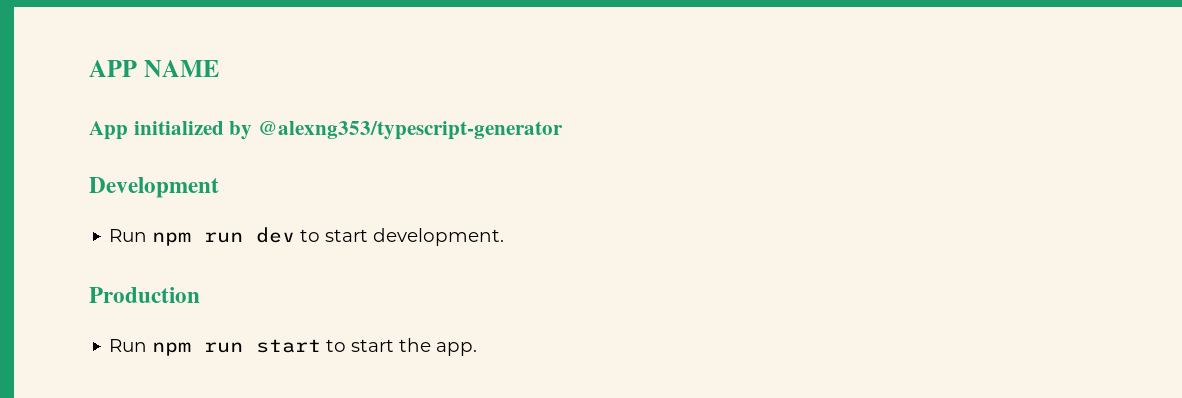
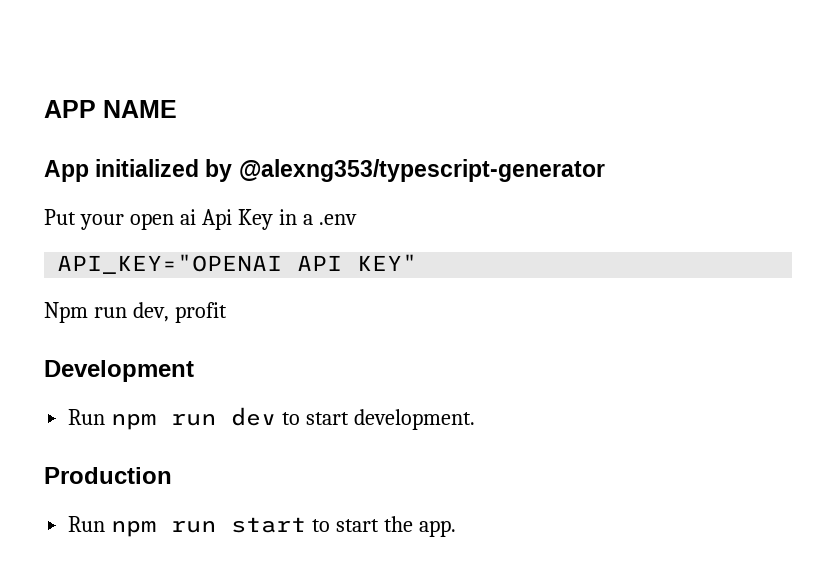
+ Put your open ai Api Key in a .env
+ API_KEY="OPENAI API KEY"
+ Npm run dev, profit

